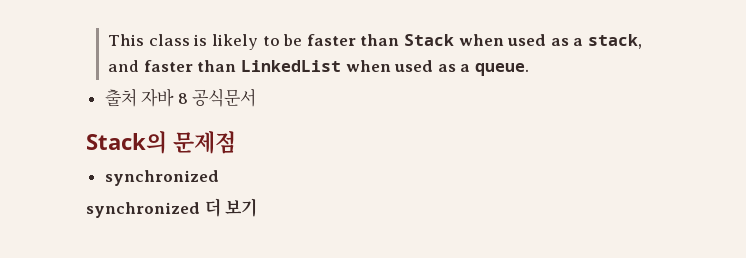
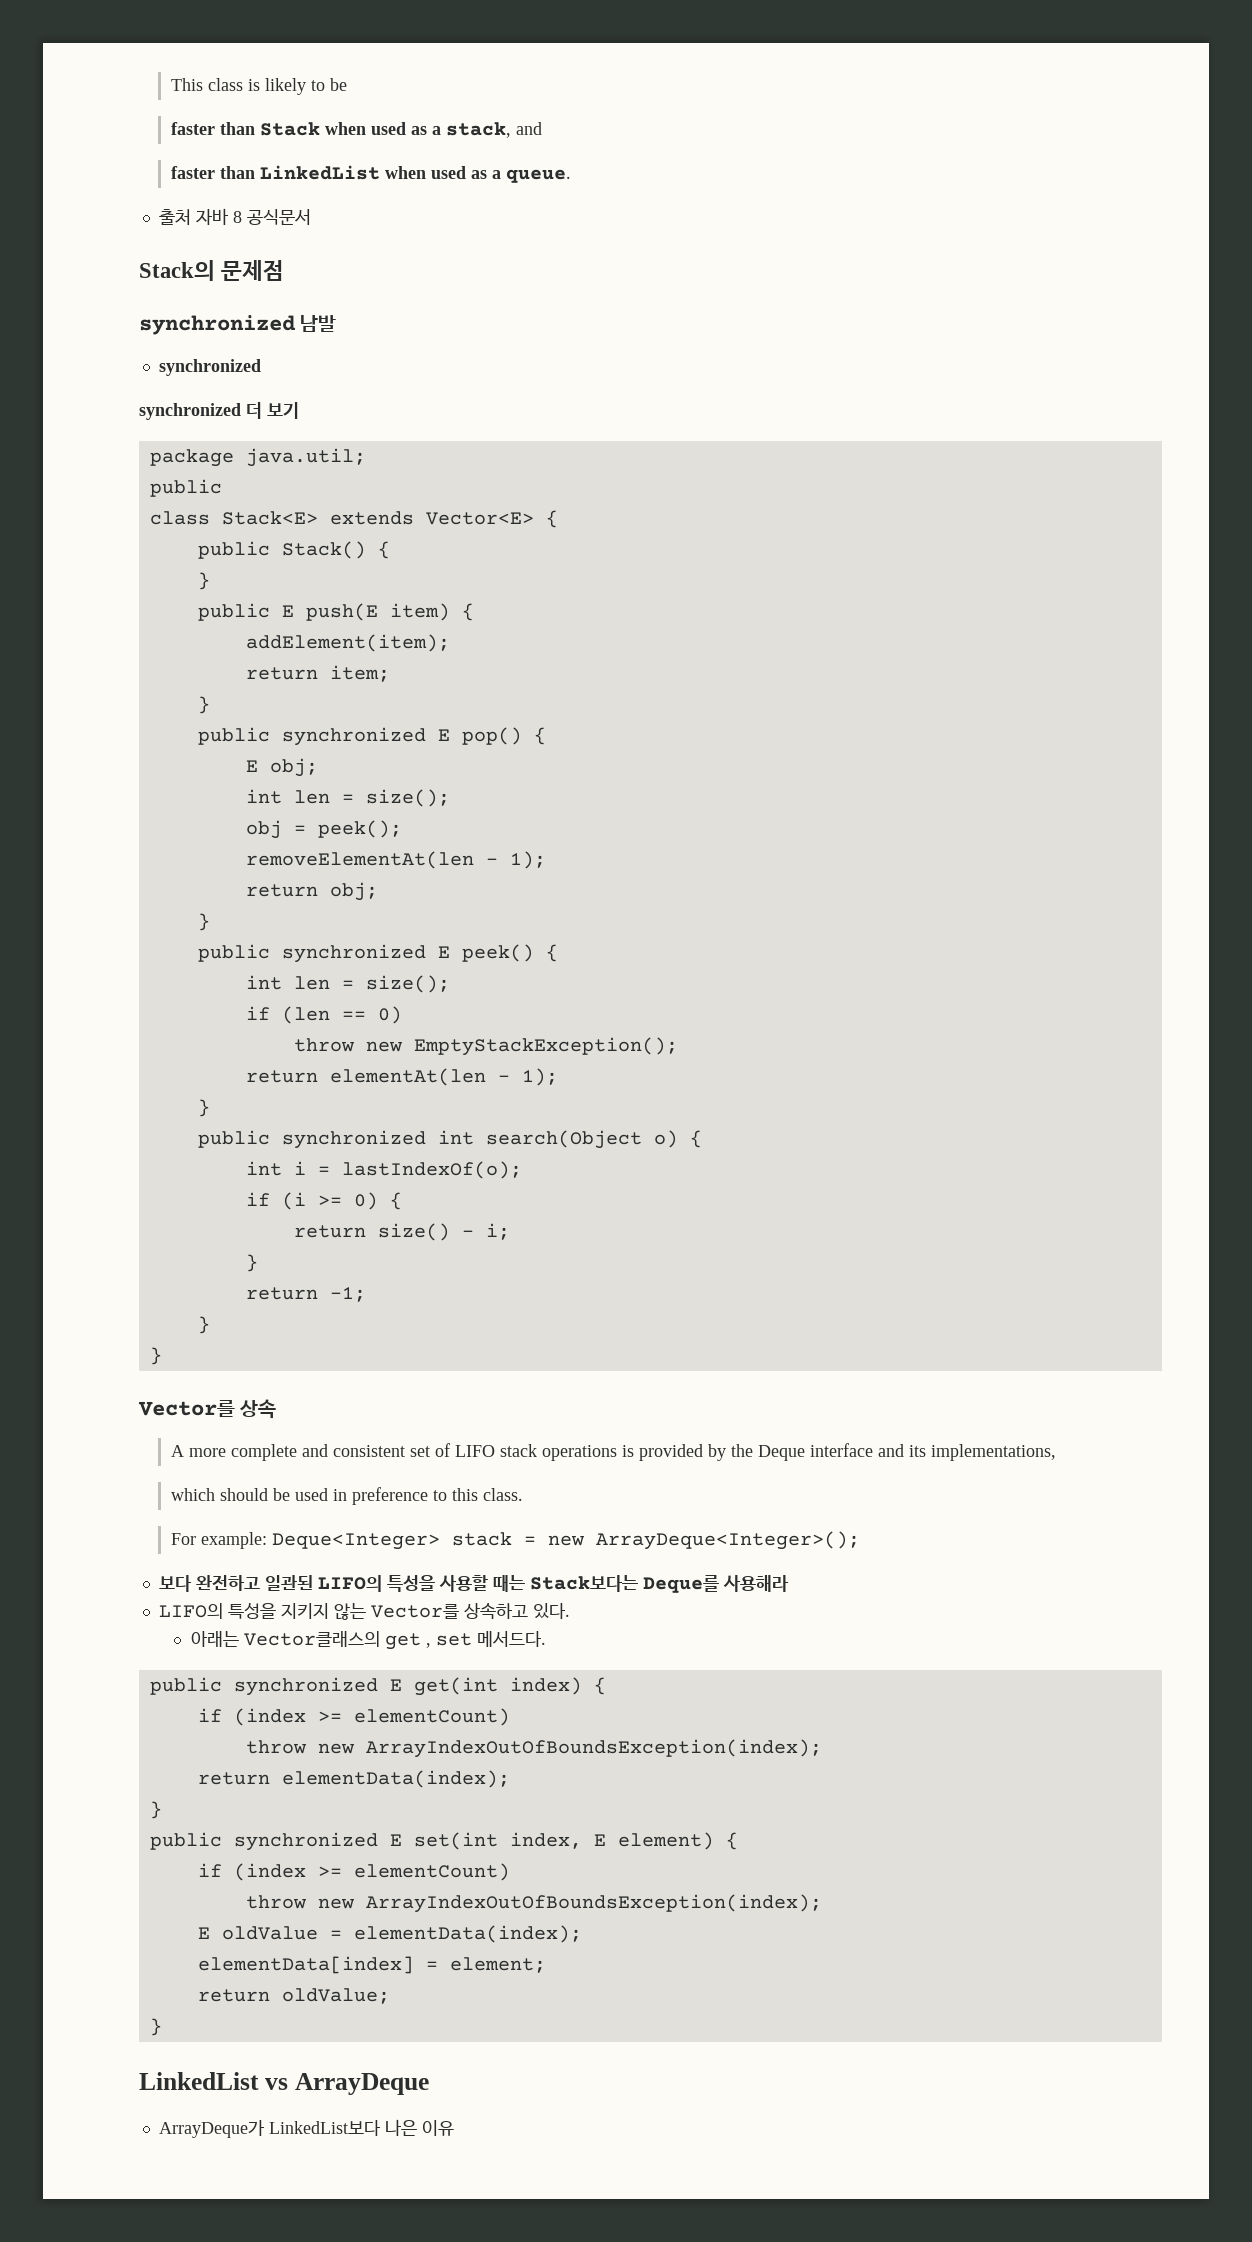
- This class is likely to be faster than Stack when used as a stack, and faster than LinkedList when used as a queue.
+ This class is likely to be
+ faster than Stack when used as a stack, and
+ faster than LinkedList when used as a queue.
+ synchronized 남발
+ package java.util;
+ public
+ class Stack<E> extends Vector<E> {
+ public Stack() {
+ }
+ public E push(E item) {
+ addElement(item);
+ return item;
+ }
+ public synchronized E pop() {
+ E obj;
+ int len = size();
+ obj = peek();
+ removeElementAt(len - 1);
+ return obj;
+ }
+ public synchronized E peek() {
+ int len = size();
+ if (len == 0)
+ throw new EmptyStackException();
+ return elementAt(len - 1);
+ }
+ public synchronized int search(Object o) {
+ int i = lastIndexOf(o);
+ if (i >= 0) {
+ return size() - i;
+ }
+ return -1;
+ }
+ }
+ Vector를 상속
+ A more complete and consistent set of LIFO stack operations is provided by the Deque interface and its implementations,
+ which should be used in preference to this class.
+ For example: Deque<Integer> stack = new ArrayDeque<Integer>();
+ 보다 완전하고 일관된 LIFO의 특성을 사용할 때는 Stack보다는 Deque를 사용해라
+ LIFO의 특성을 지키지 않는 Vector를 상속하고 있다.
+ 아래는 Vector클래스의 get , set 메서드다.
+ public synchronized E get(int index) {
+ if (index >= elementCount)
+ throw new ArrayIndexOutOfBoundsException(index);
+ return elementData(index);
+ }
+ public synchronized E set(int index, E element) {
+ if (index >= elementCount)
+ throw new ArrayIndexOutOfBoundsException(index);
+ E oldValue = elementData(index);
+ elementData[index] = element;
+ return oldValue;
+ }
+ LinkedList vs ArrayDeque
+ ArrayDeque가 LinkedList보다 나은 이유

